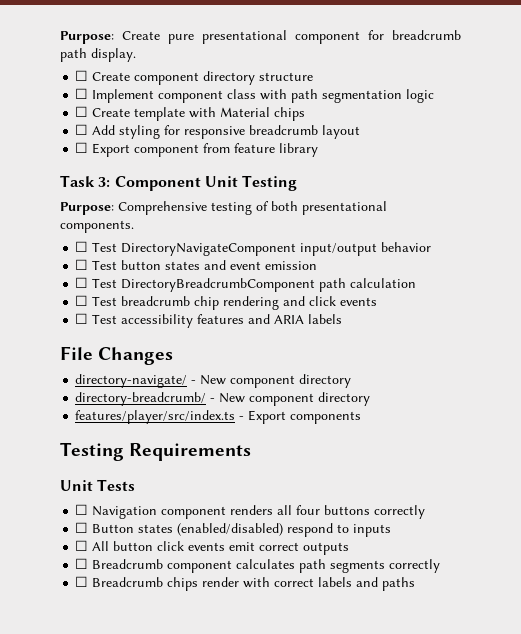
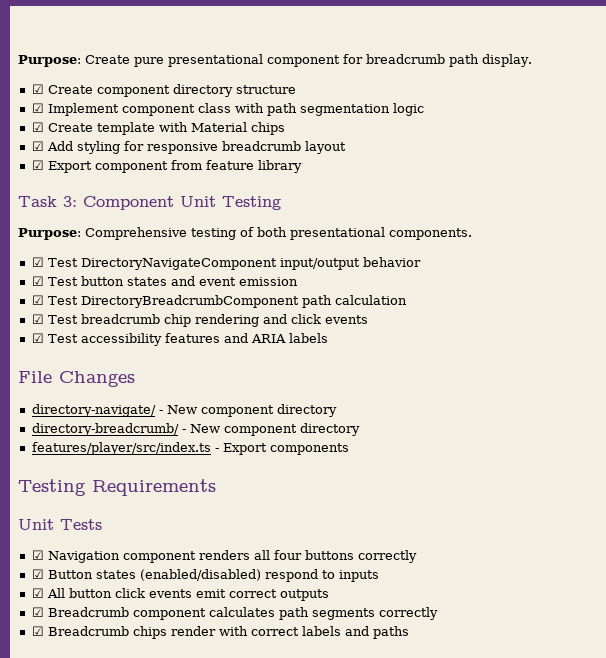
- ☐ Create component directory structure
+ ☑ Create component directory structure
- ☐ Implement component class with path segmentation logic
+ ☑ Implement component class with path segmentation logic
- ☐ Create template with Material chips
+ ☑ Create template with Material chips
- ☐ Add styling for responsive breadcrumb layout
+ ☑ Add styling for responsive breadcrumb layout
- ☐ Export component from feature library
+ ☑ Export component from feature library
- ☐ Test DirectoryNavigateComponent input/output behavior
+ ☑ Test DirectoryNavigateComponent input/output behavior
- ☐ Test button states and event emission
+ ☑ Test button states and event emission
- ☐ Test DirectoryBreadcrumbComponent path calculation
+ ☑ Test DirectoryBreadcrumbComponent path calculation
- ☐ Test breadcrumb chip rendering and click events
+ ☑ Test breadcrumb chip rendering and click events
- ☐ Test accessibility features and ARIA labels
+ ☑ Test accessibility features and ARIA labels
- ☐ Navigation component renders all four buttons correctly
+ ☑ Navigation component renders all four buttons correctly
- ☐ Button states (enabled/disabled) respond to inputs
+ ☑ Button states (enabled/disabled) respond to inputs
- ☐ All button click events emit correct outputs
+ ☑ All button click events emit correct outputs
- ☐ Breadcrumb component calculates path segments correctly
+ ☑ Breadcrumb component calculates path segments correctly
- ☐ Breadcrumb chips render with correct labels and paths
+ ☑ Breadcrumb chips render with correct labels and paths

